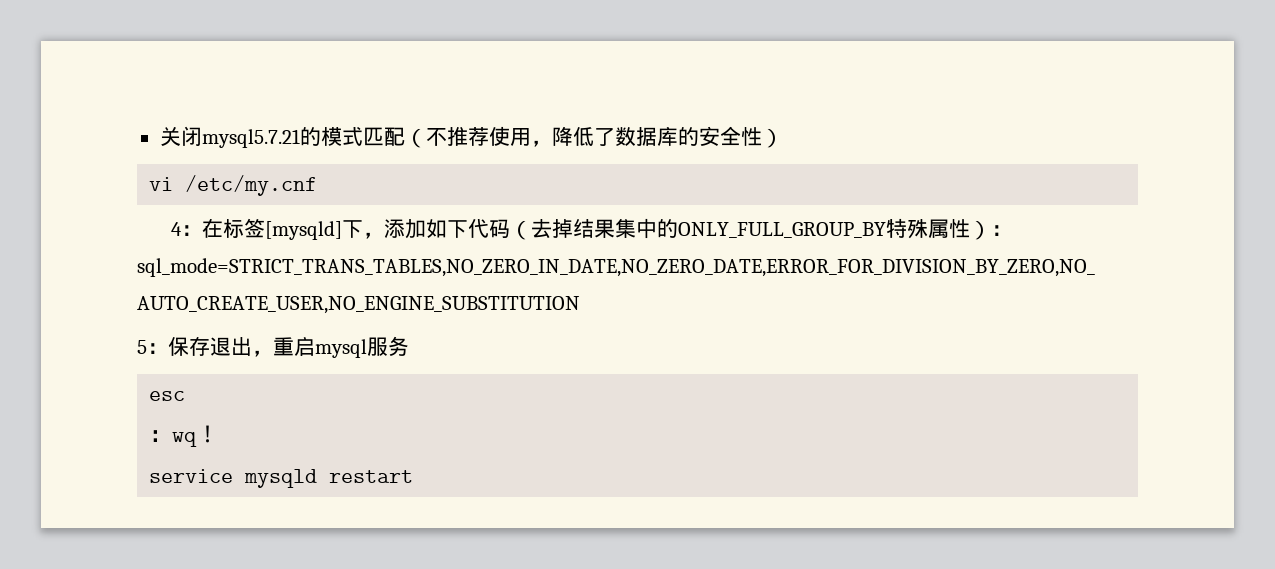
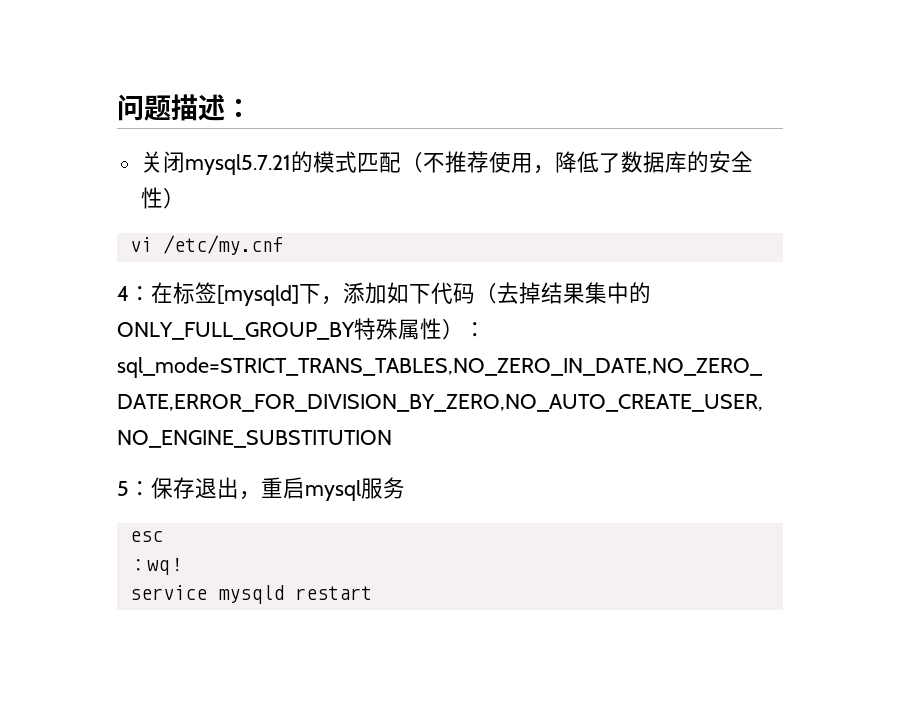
+ 问题描述：

